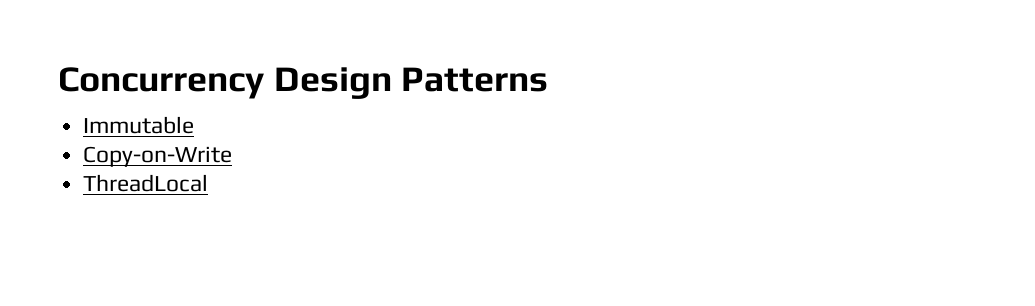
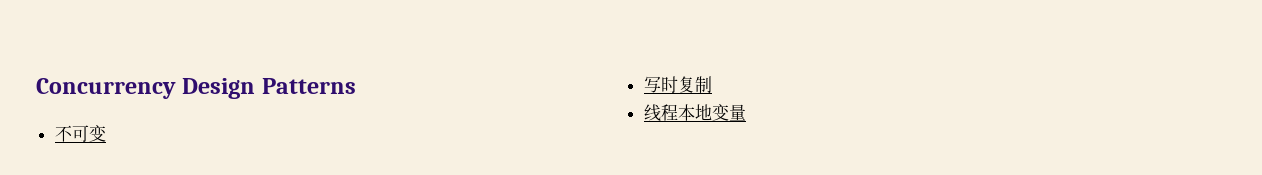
- Immutable
- Copy-on-Write
- ThreadLocal
+ 不可变
+ 写时复制
+ 线程本地变量

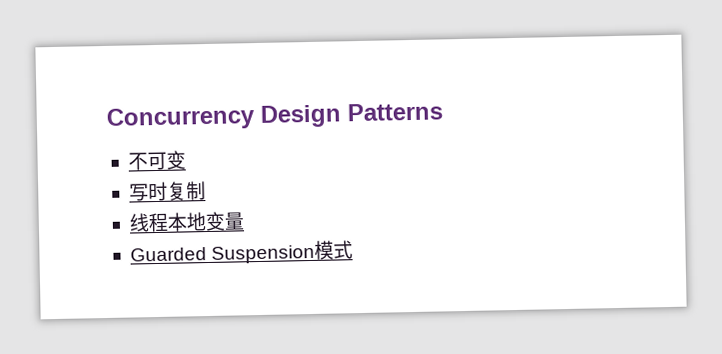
+ Guarded Suspension模式

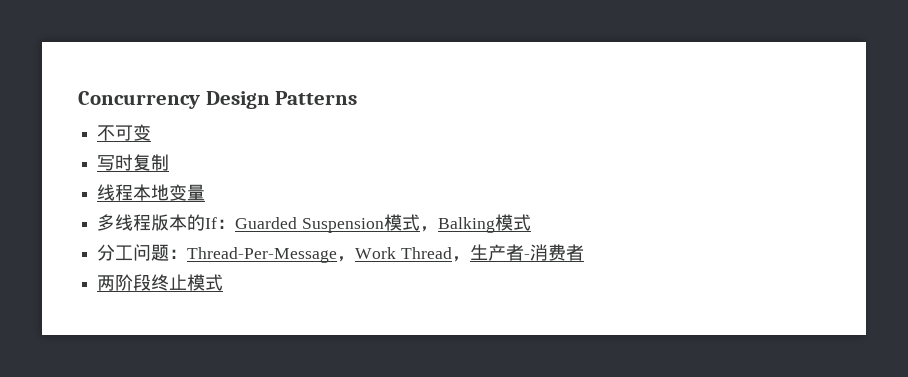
- Guarded Suspension模式
+ 多线程版本的If：Guarded Suspension模式，Balking模式
+ 分工问题：Thread-Per-Message，Work Thread，生产者-消费者
+ 两阶段终止模式

